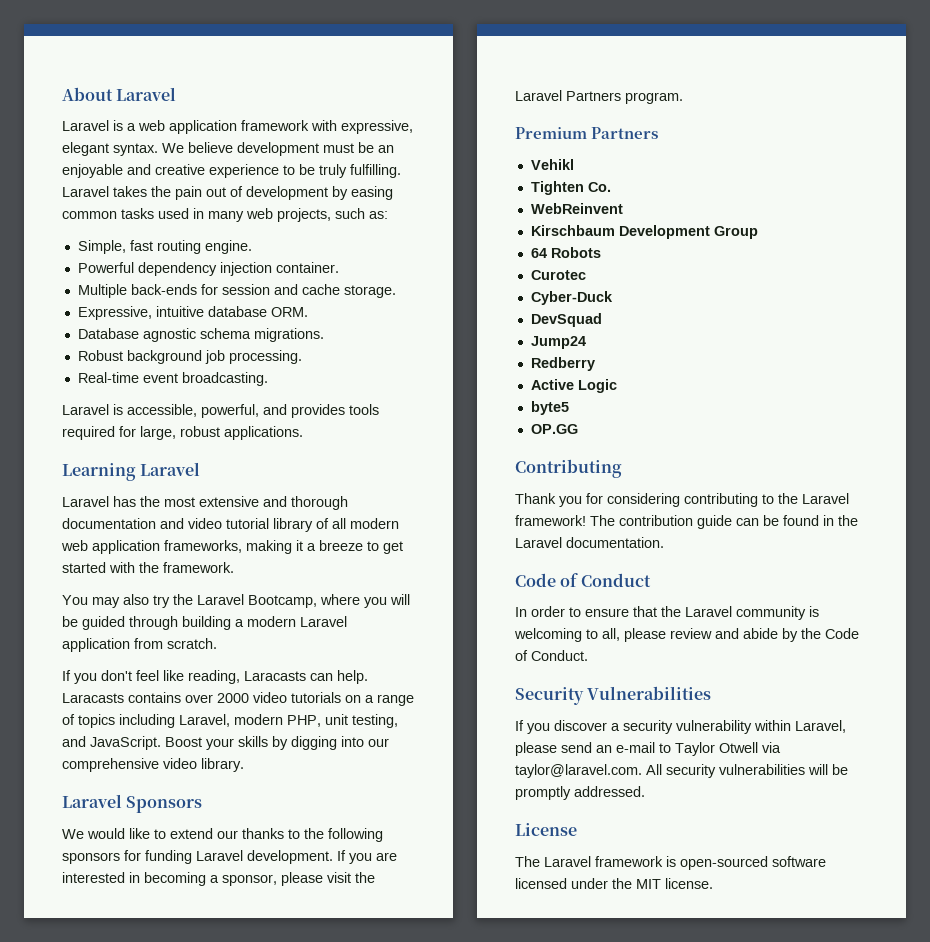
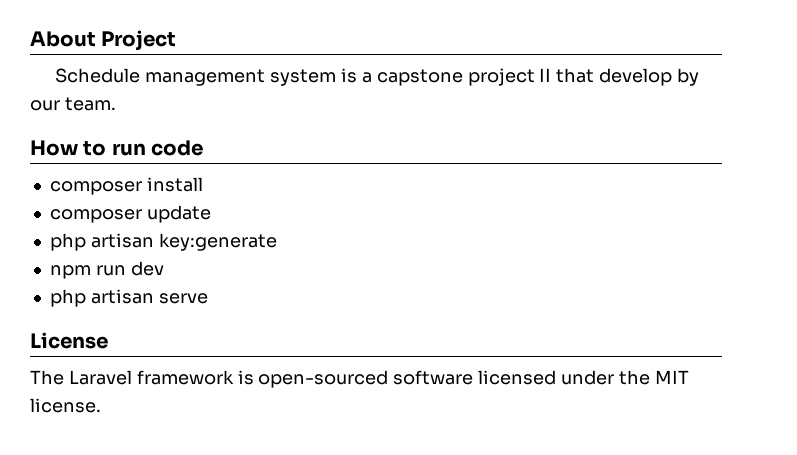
- About Laravel
- Laravel is a web application framework with expressive, elegant syntax. We believe development must be an enjoyable and creative experience to be truly fulfilling. Laravel takes the pain out of development by easing common tasks used in many web projects, such as:
- Simple, fast routing engine.
- Powerful dependency injection container.
- Multiple back-ends for session and cache storage.
- Expressive, intuitive database ORM.
- Database agnostic schema migrations.
- Robust background job processing.
- Real-time event broadcasting.
- Laravel is accessible, powerful, and provides tools required for large, robust applications.
- Learning Laravel
- Laravel has the most extensive and thorough documentation and video tutorial library of all modern web application frameworks, making it a breeze to get started with the framework.
- You may also try the Laravel Bootcamp, where you will be guided through building a modern Laravel application from scratch.
- If you don't feel like reading, Laracasts can help. Laracasts contains over 2000 video tutorials on a range of topics including Laravel, modern PHP, unit testing, and JavaScript. Boost your skills by digging into our comprehensive video library.
- Laravel Sponsors
- We would like to extend our thanks to the following sponsors for funding Laravel development. If you are interested in becoming a sponsor, please visit the Laravel Partners program.
- Premium Partners
- Vehikl
- Tighten Co.
- WebReinvent
- Kirschbaum Development Group
- 64 Robots
- Curotec
- Cyber-Duck
- DevSquad
- Jump24
- Redberry
- Active Logic
- byte5
- OP.GG
- Contributing
- Thank you for considering contributing to the Laravel framework! The contribution guide can be found in the Laravel documentation.
- Code of Conduct
- In order to ensure that the Laravel community is welcoming to all, please review and abide by the Code of Conduct.
- Security Vulnerabilities
- If you discover a security vulnerability within Laravel, please send an e-mail to Taylor Otwell via taylor@laravel.com. All security vulnerabilities will be promptly addressed.
+ About Project
+ Schedule management system is a capstone project II that develop by our team.
+ How to run code
+ composer install
+ composer update
+ php artisan key:generate
+ npm run dev
+ php artisan serve

